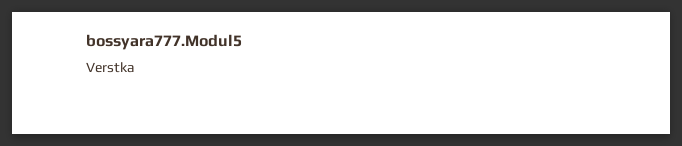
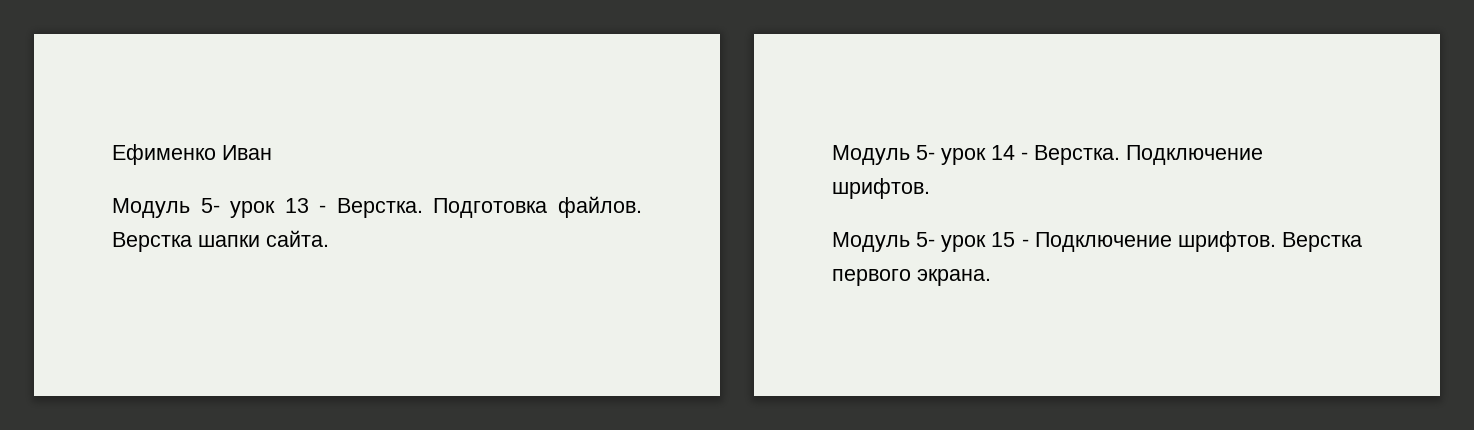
- bossyara777.Modul5
- Verstka
+ Ефименко Иван
+ Модуль 5- урок 13 - Верстка. Подготовка файлов. Верстка шапки сайта.
+ Модуль 5- урок 14 - Верстка. Подключение шрифтов.
+ Модуль 5- урок 15 - Подключение шрифтов. Верстка первого экрана.

